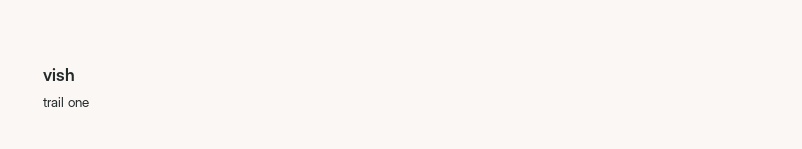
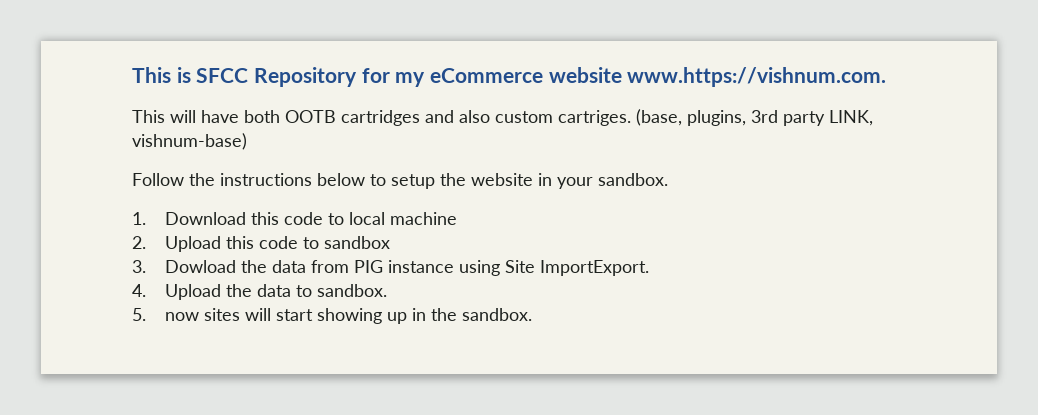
- vish
- trail one
+ This is SFCC Repository for my eCommerce website www.https://vishnum.com.
+ This will have both OOTB cartridges and also custom cartriges. (base, plugins, 3rd party LINK, vishnum-base)
+ Follow the instructions below to setup the website in your sandbox.
+ 1. Download this code to local machine
+ 2. Upload this code to sandbox
+ 3. Dowload the data from PIG instance using Site ImportExport.
+ 4. Upload the data to sandbox.
+ 5. now sites will start showing up in the sandbox.

